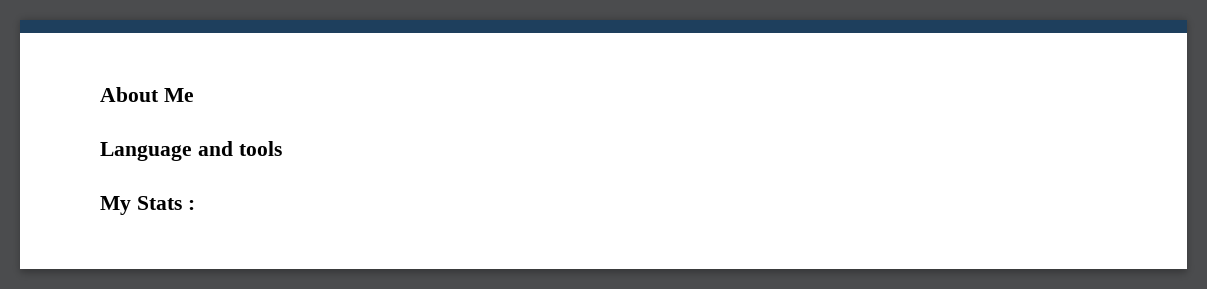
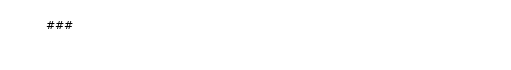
- About Me
- Language and tools
- My Stats :
+ ###

